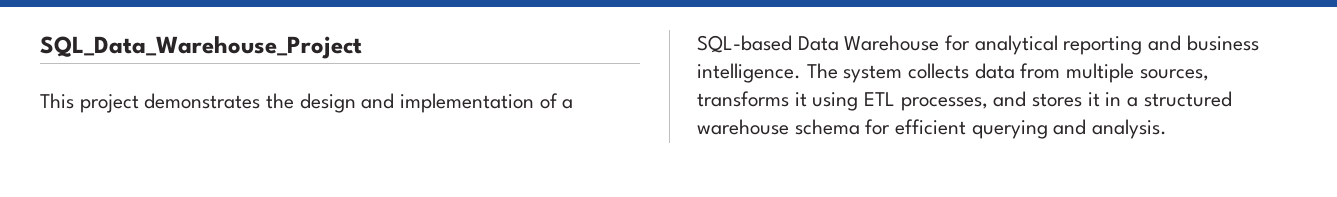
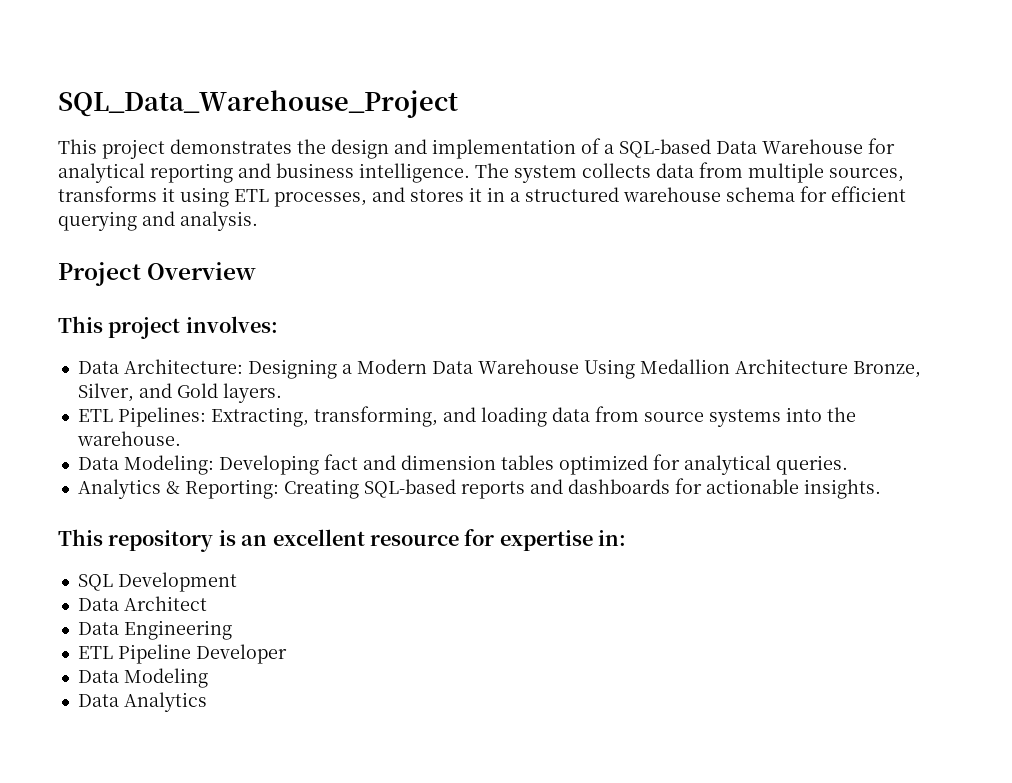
+ Project Overview
+ This project involves:
+ Data Architecture: Designing a Modern Data Warehouse Using Medallion Architecture Bronze, Silver, and Gold layers.
+ ETL Pipelines: Extracting, transforming, and loading data from source systems into the warehouse.
+ Data Modeling: Developing fact and dimension tables optimized for analytical queries.
+ Analytics & Reporting: Creating SQL-based reports and dashboards for actionable insights.
+ This repository is an excellent resource for expertise in:
+ SQL Development
+ Data Architect
+ Data Engineering
+ ETL Pipeline Developer
+ Data Modeling
+ Data Analytics

